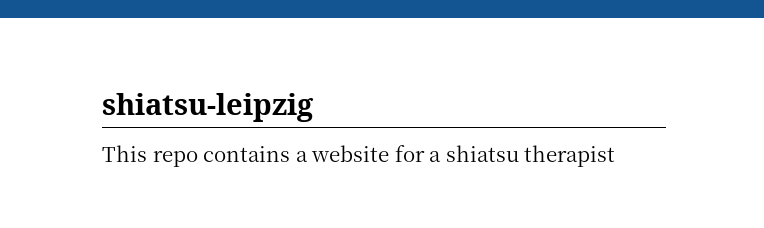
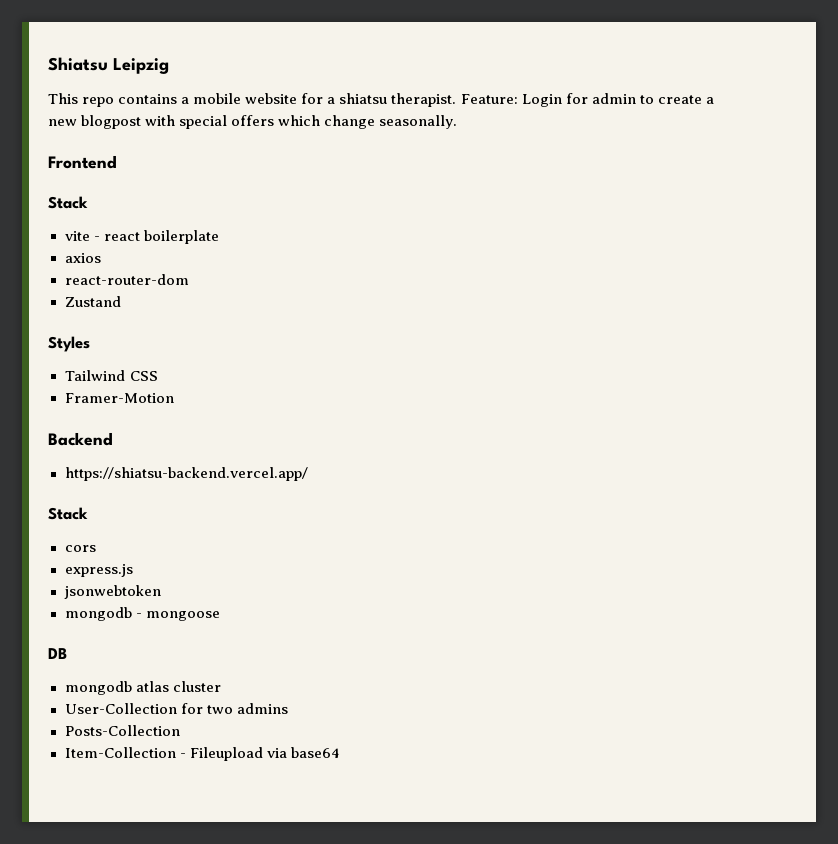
- shiatsu-leipzig
+ Shiatsu Leipzig
- This repo contains a website for a shiatsu therapist
+ This repo contains a mobile website for a shiatsu therapist. Feature: Login for admin to create a new blogpost with special offers which change seasonally.
+ Frontend
+ Stack
+ vite - react boilerplate
+ axios
+ react-router-dom
+ Zustand
+ Styles
+ Tailwind CSS
+ Framer-Motion
+ Backend
+ https://shiatsu-backend.vercel.app/
+ Stack
+ cors
+ express.js
+ jsonwebtoken
+ mongodb - mongoose
+ DB
+ mongodb atlas cluster
+ User-Collection for two admins
+ Posts-Collection
+ Item-Collection - Fileupload via base64

